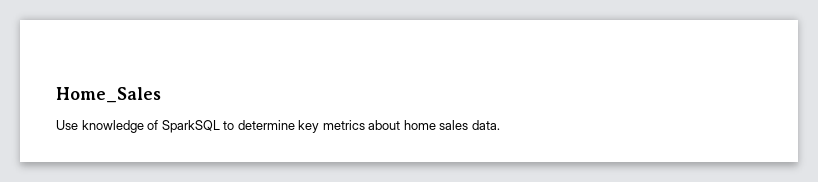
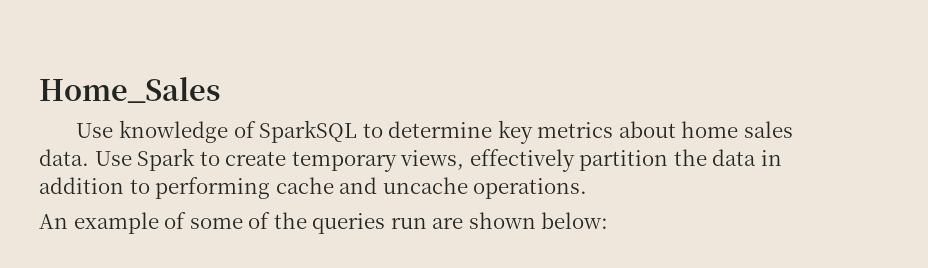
+ Use Spark to create temporary views, effectively partition the data in addition to performing cache and uncache operations.
+ An example of some of the queries run are shown below:

